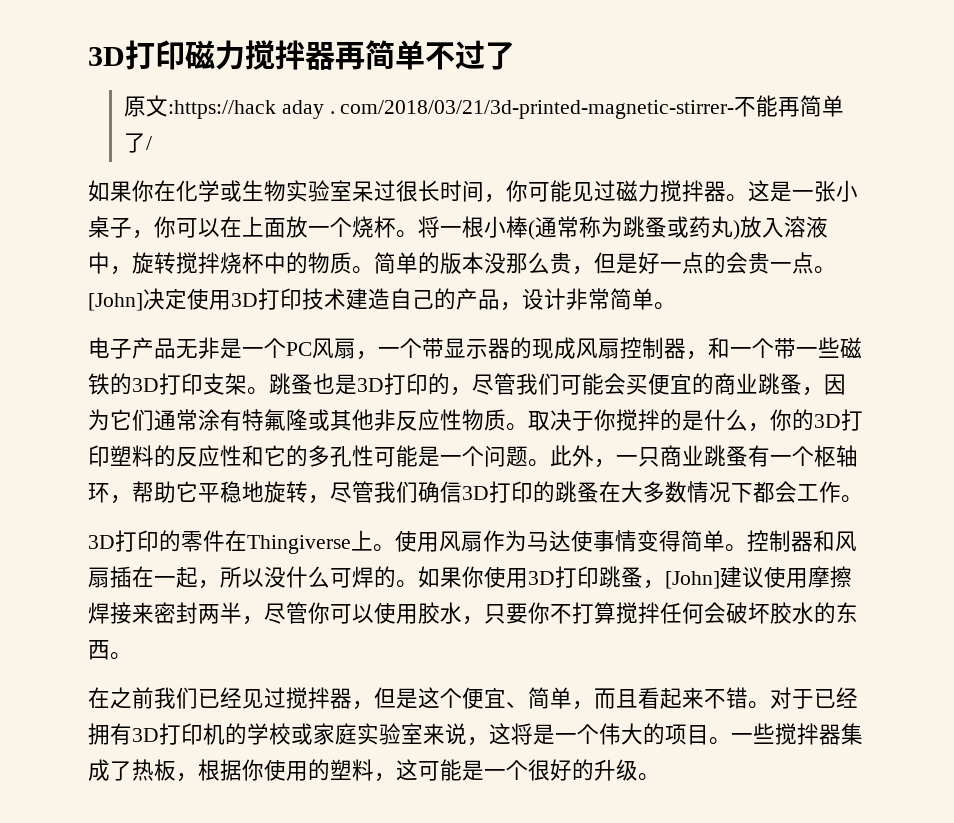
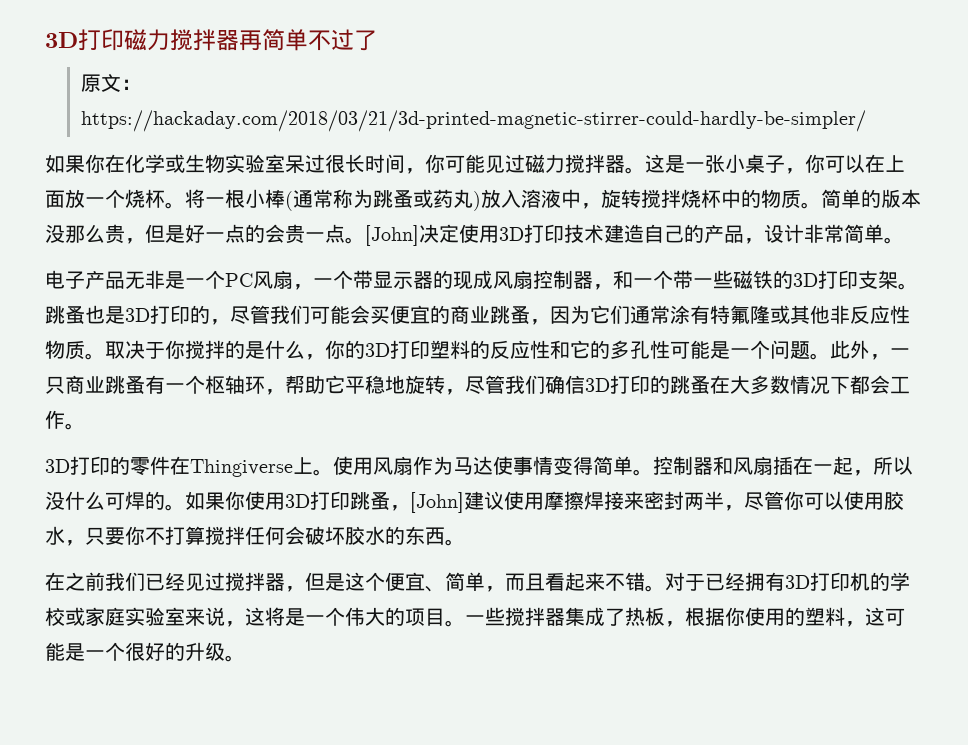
- 原文:https://hack aday . com/2018/03/21/3d-printed-magnetic-stirrer-不能再简单了/
+ 原文：https://hackaday.com/2018/03/21/3d-printed-magnetic-stirrer-could-hardly-be-simpler/

